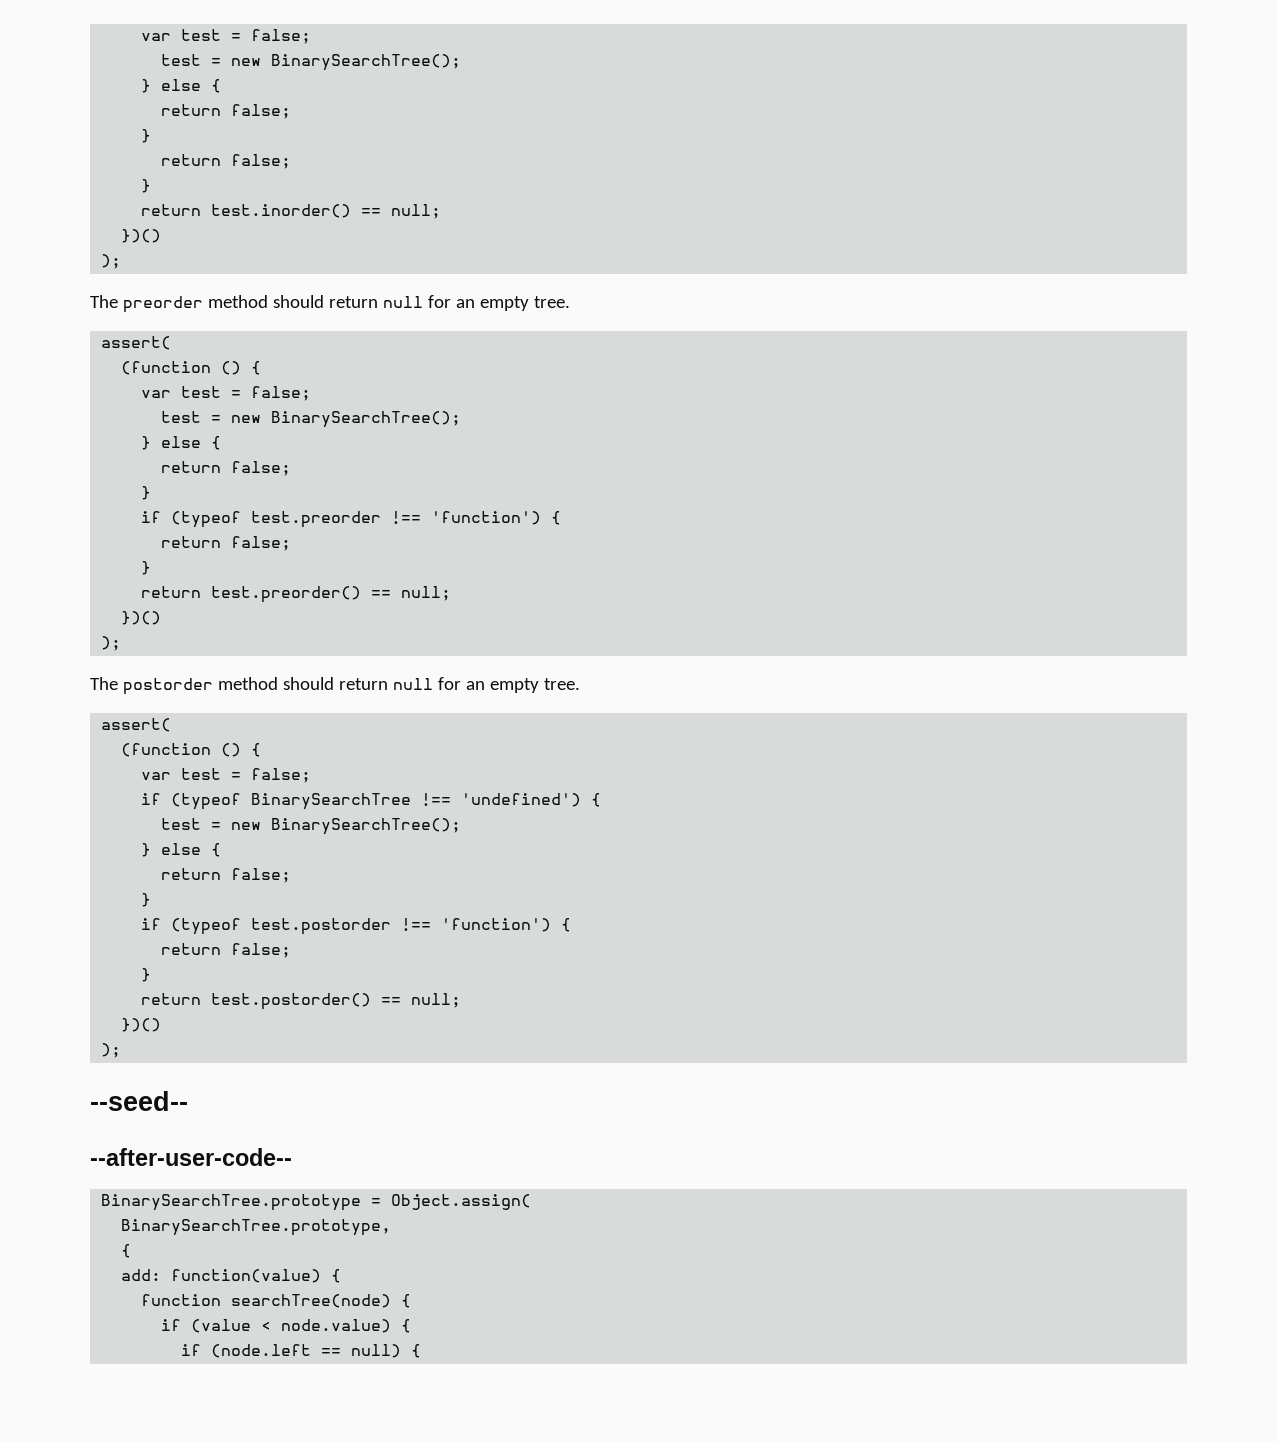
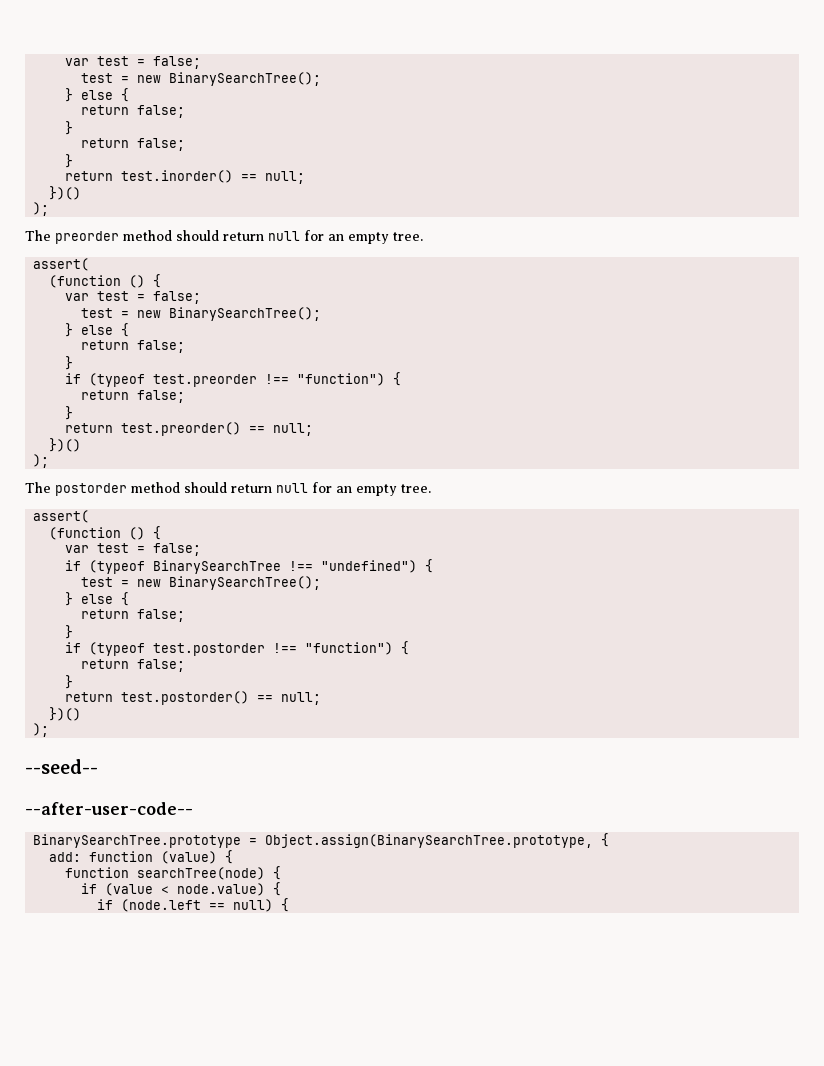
- if (typeof test.preorder !== 'function') {
+ if (typeof test.preorder !== "function") {
- if (typeof BinarySearchTree !== 'undefined') {
+ if (typeof BinarySearchTree !== "undefined") {
- if (typeof test.postorder !== 'function') {
+ if (typeof test.postorder !== "function") {
- BinarySearchTree.prototype = Object.assign(
- BinarySearchTree.prototype,
- {
+ BinarySearchTree.prototype = Object.assign(BinarySearchTree.prototype, {
- add: function(value) {
+ add: function (value) {

